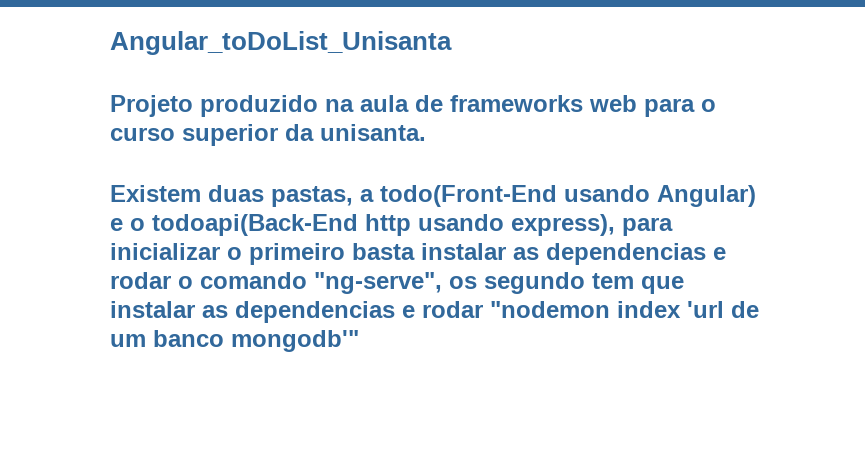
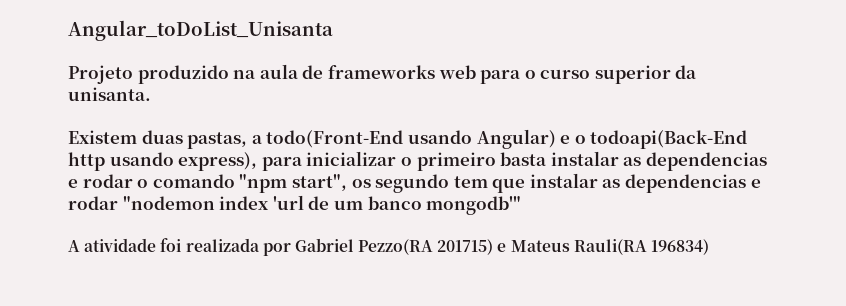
- Existem duas pastas, a todo(Front-End usando Angular) e o todoapi(Back-End http usando express), para inicializar o primeiro basta instalar as dependencias e rodar o comando "ng-serve", os segundo tem que instalar as dependencias e rodar "nodemon index 'url de um banco mongodb'"
+ Existem duas pastas, a todo(Front-End usando Angular) e o todoapi(Back-End http usando express), para inicializar o primeiro basta instalar as dependencias e rodar o comando "npm start", os segundo tem que instalar as dependencias e rodar "nodemon index 'url de um banco mongodb'"
+ A atividade foi realizada por Gabriel Pezzo(RA 201715) e Mateus Rauli(RA 196834)

